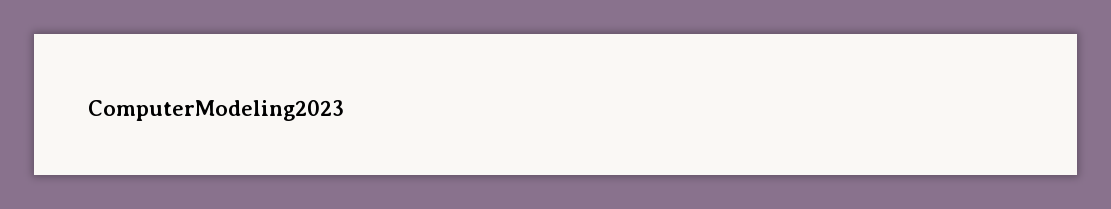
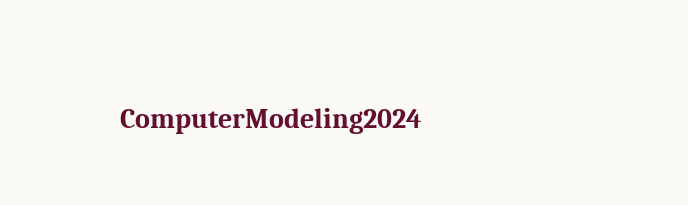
- ComputerModeling2023
+ ComputerModeling2024

